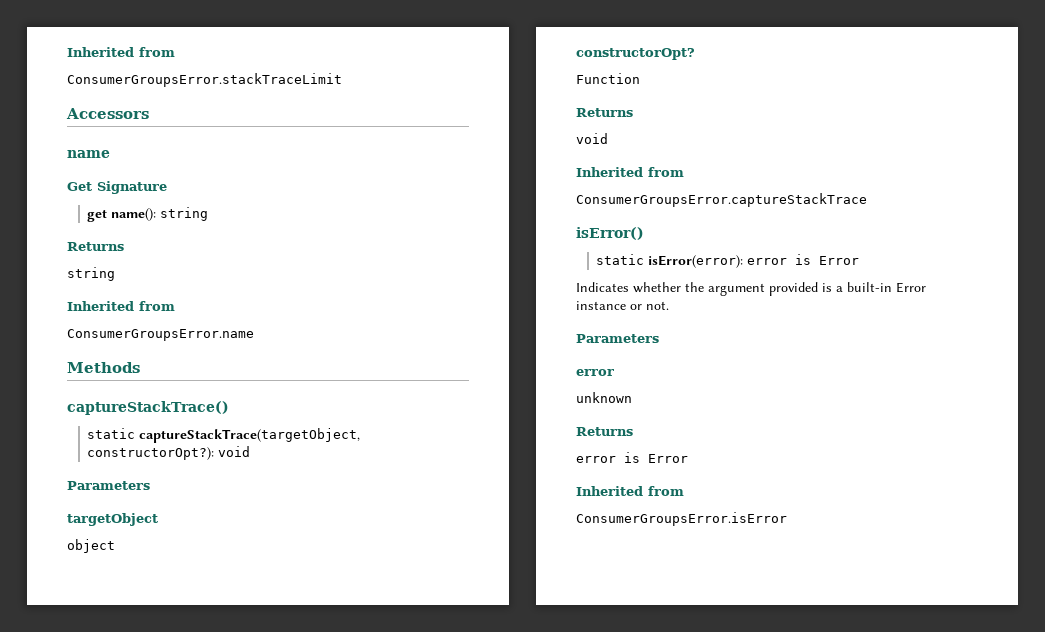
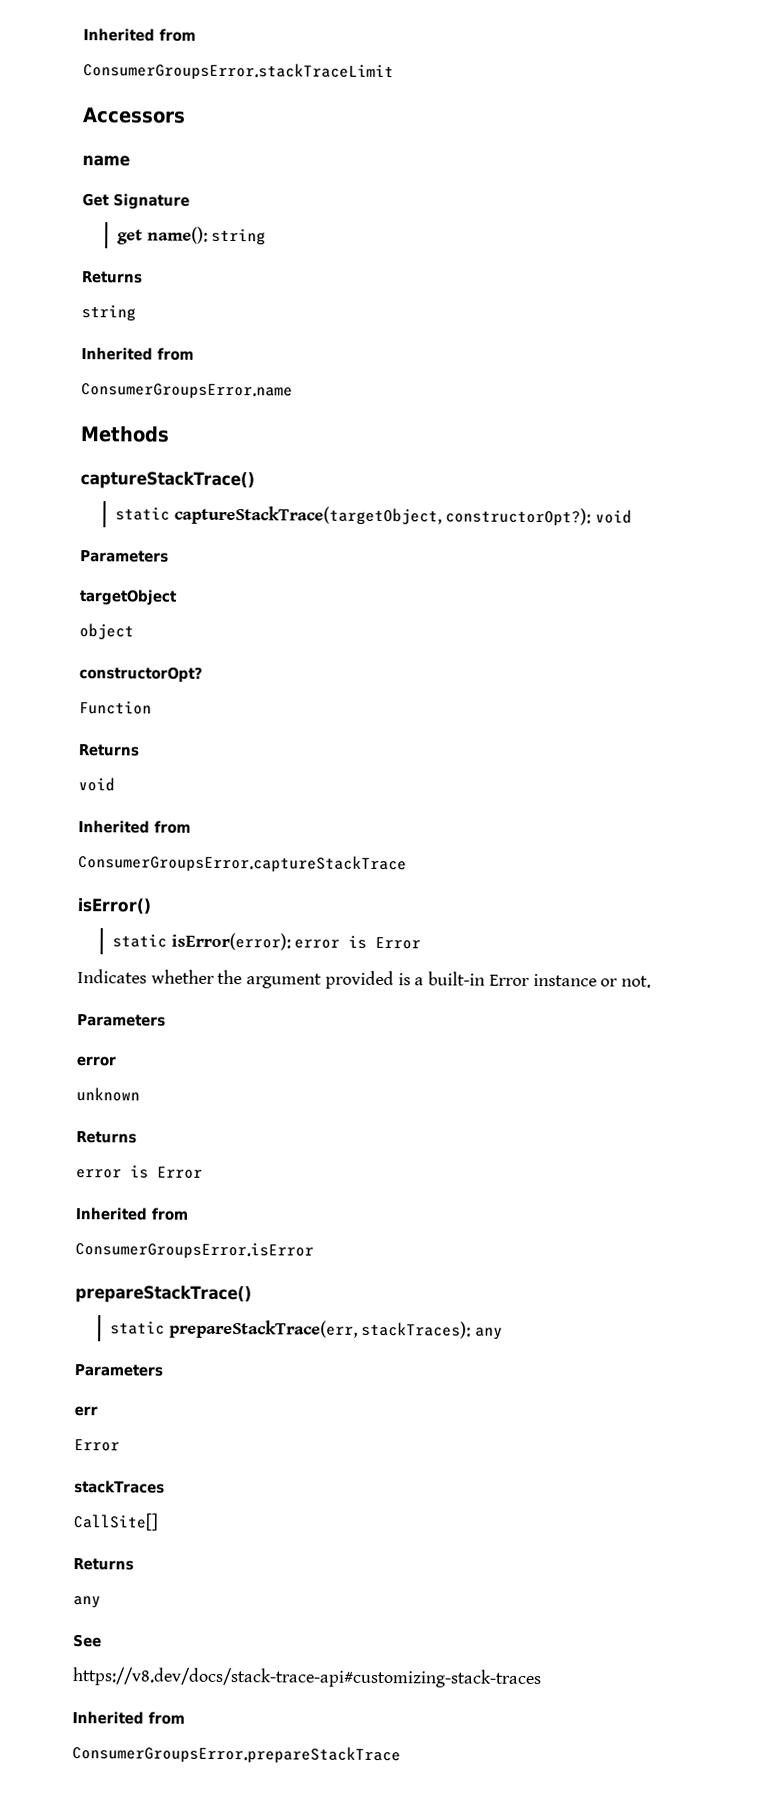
+ prepareStackTrace()
+ static prepareStackTrace(err, stackTraces): any
+ Parameters
+ err
+ Error
+ stackTraces
+ CallSite[]
+ Returns
+ any
+ See
+ https://v8.dev/docs/stack-trace-api#customizing-stack-traces
+ Inherited from
+ ConsumerGroupsError.prepareStackTrace

